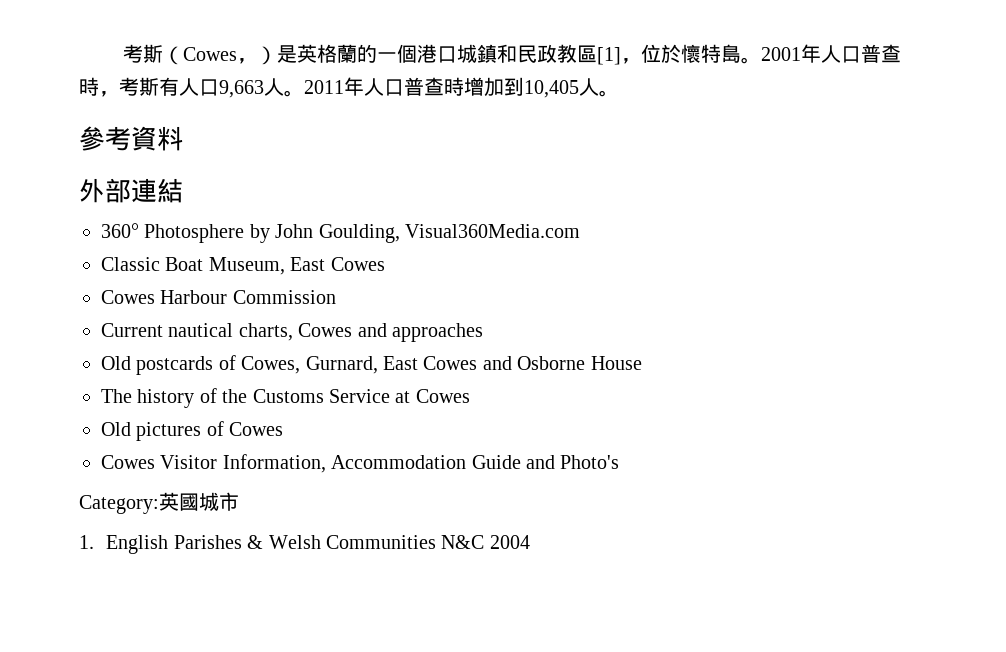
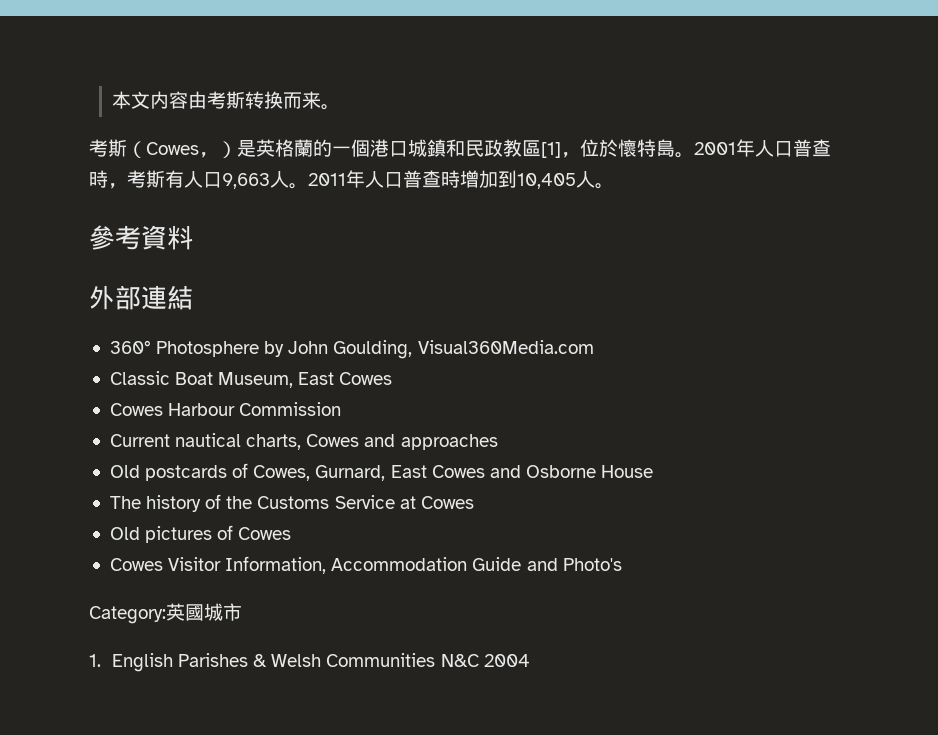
+ 本文内容由考斯转换而来。

